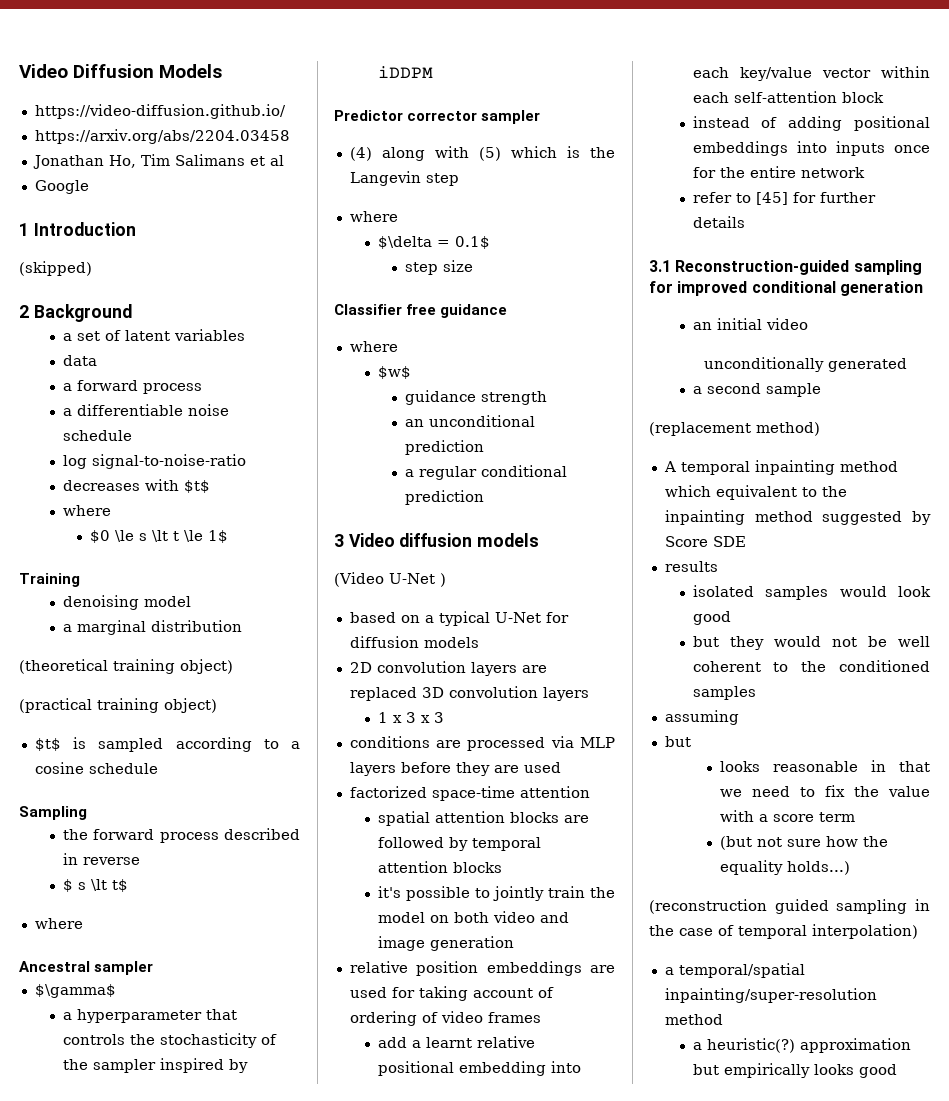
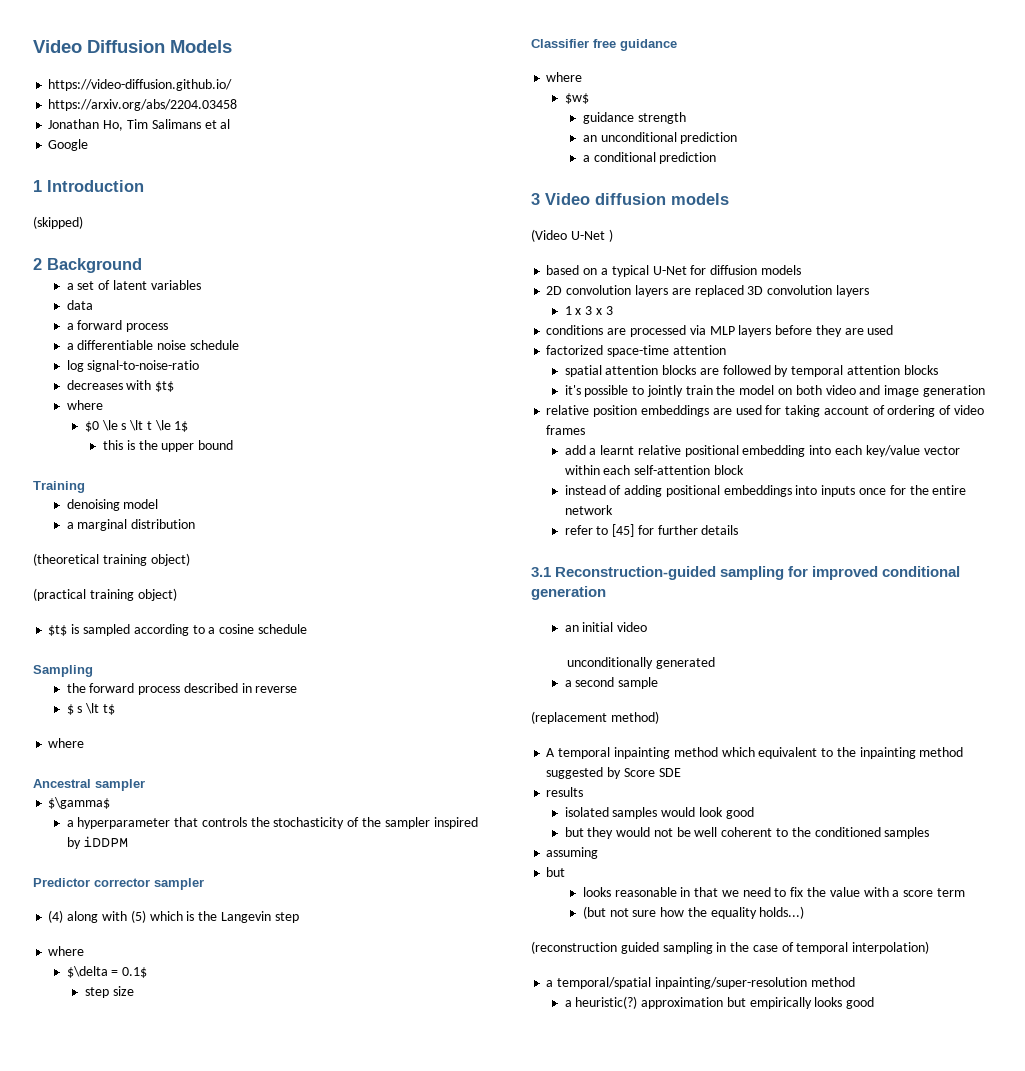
+ this is the upper bound
- a regular conditional prediction
+ a conditional prediction

